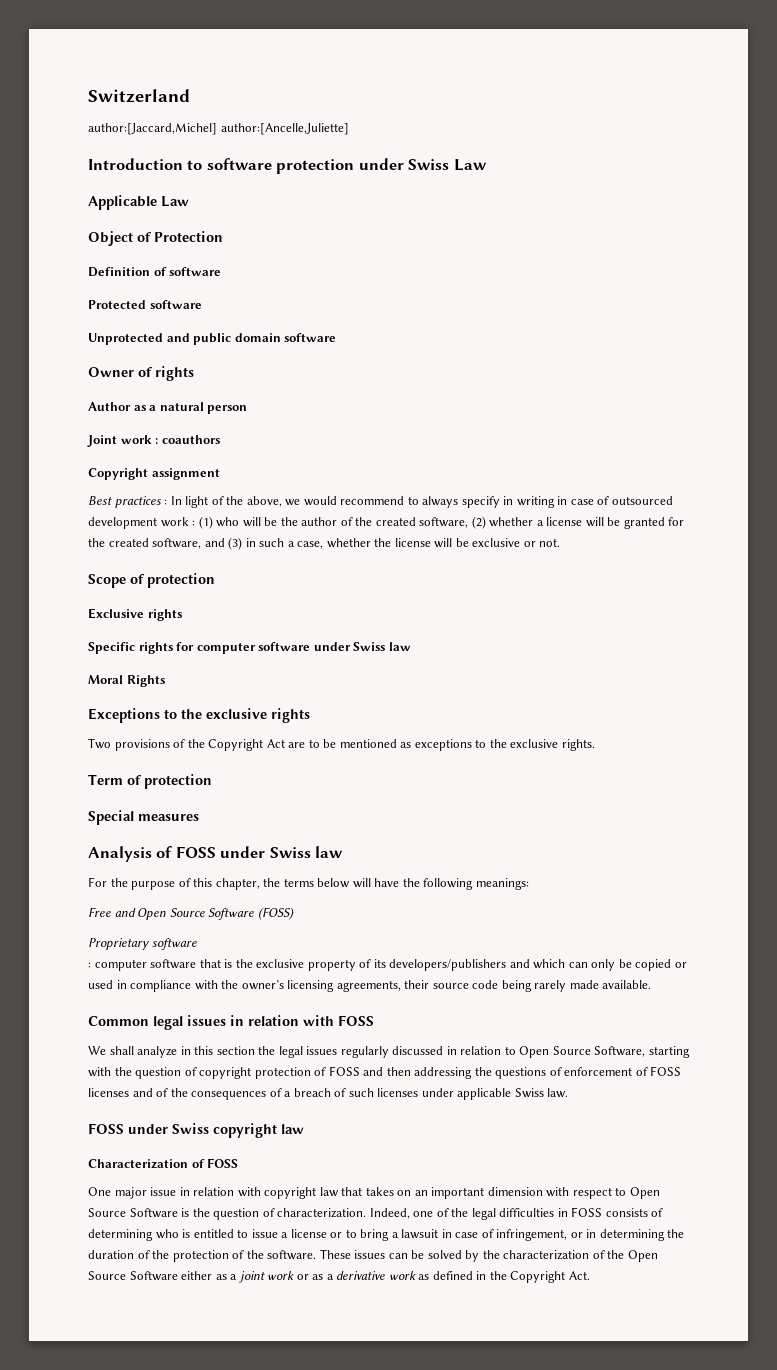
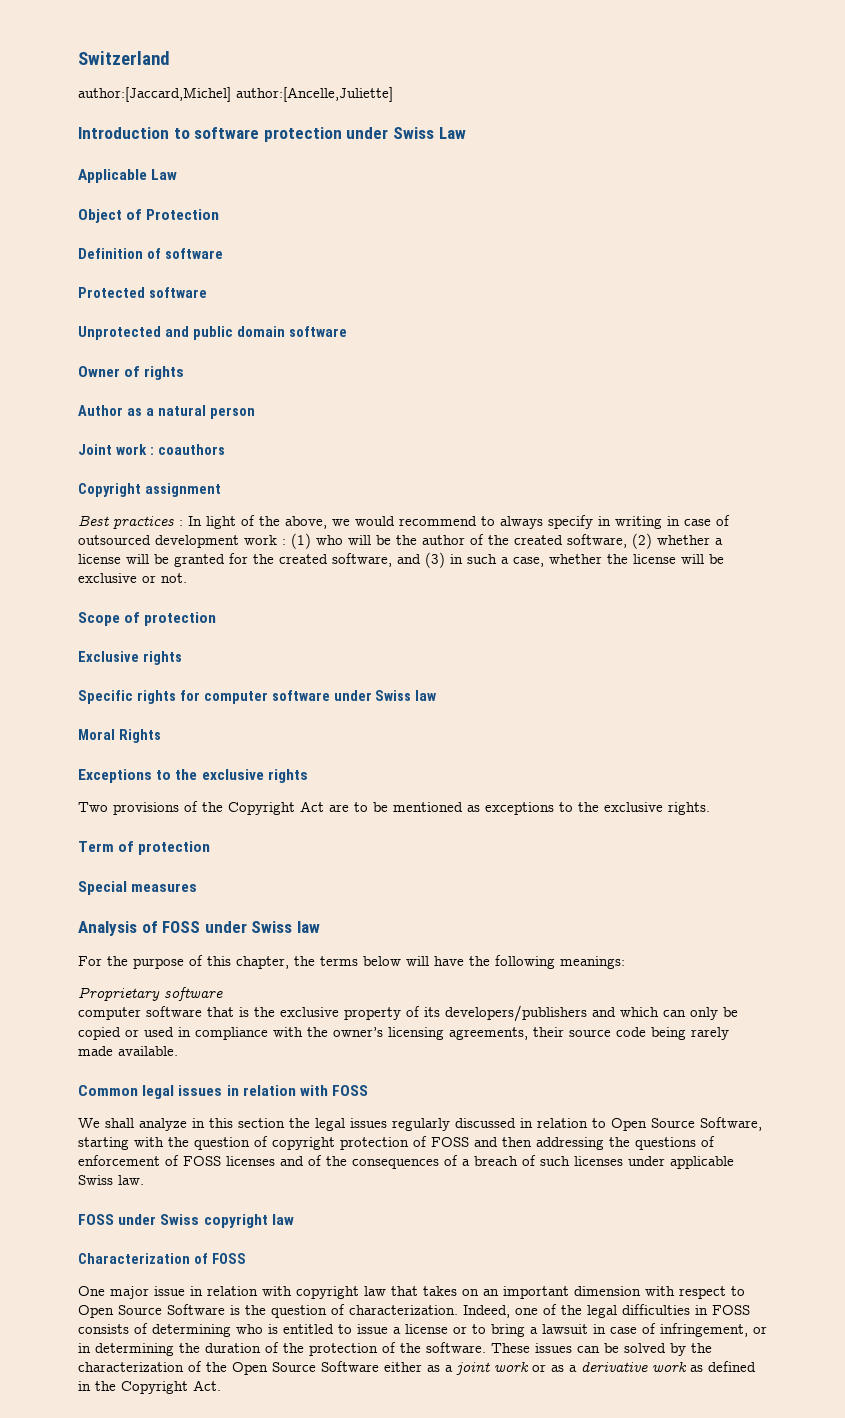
- Free and Open Source Software (FOSS)
- : computer software that is the exclusive property of its developers/publishers and which can only be copied or used in compliance with the owner’s licensing agreements, their source code being rarely made available.
+ computer software that is the exclusive property of its developers/publishers and which can only be copied or used in compliance with the owner’s licensing agreements, their source code being rarely made available.

